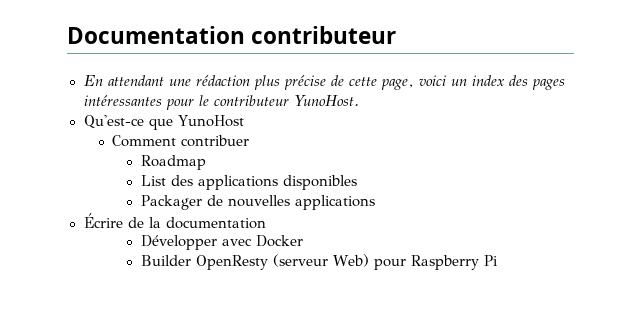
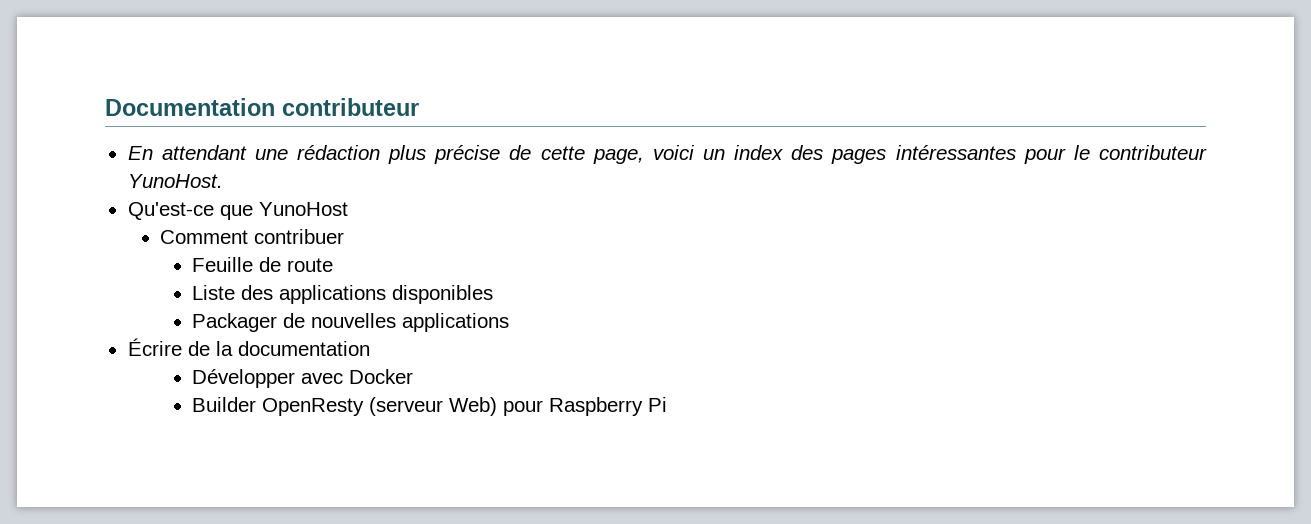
- Roadmap
- List des applications disponibles
+ Feuille de route
+ Liste des applications disponibles

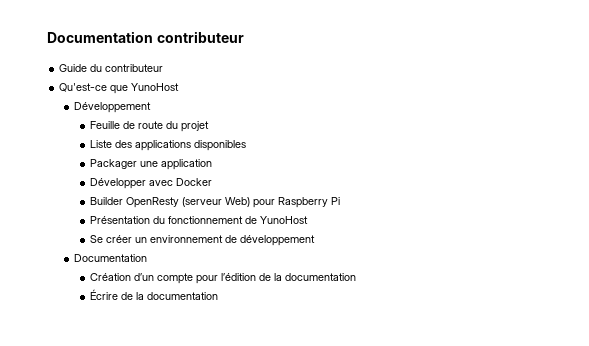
- En attendant une rédaction plus précise de cette page, voici un index des pages intéressantes pour le contributeur YunoHost.
+ Guide du contributeur
- Comment contribuer
+ Développement
- Feuille de route
+ Feuille de route du projet
- Packager de nouvelles applications
- Écrire de la documentation
+ Packager une application
+ Présentation du fonctionnement de YunoHost
+ Se créer un environnement de développement
+ Documentation
+ Création d’un compte pour l’édition de la documentation
+ Écrire de la documentation

